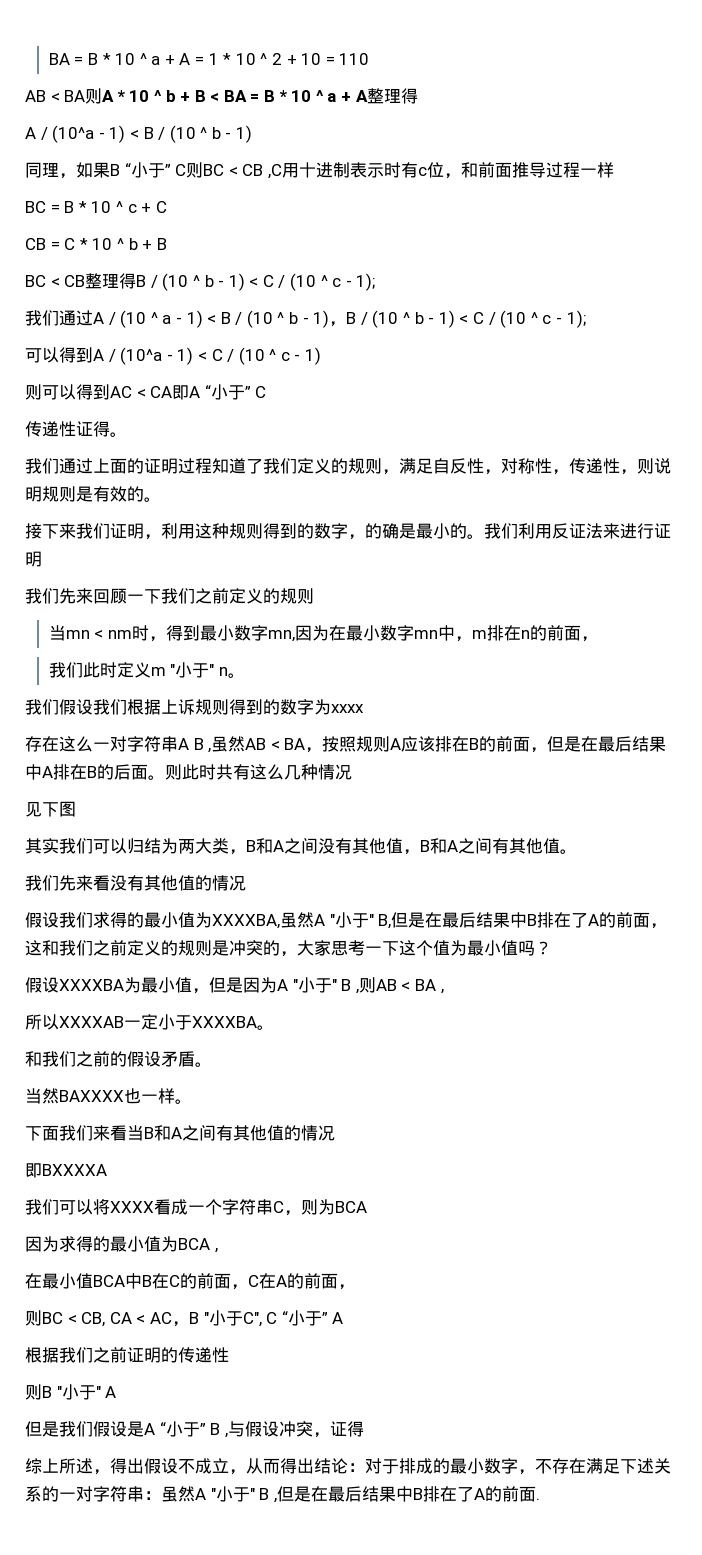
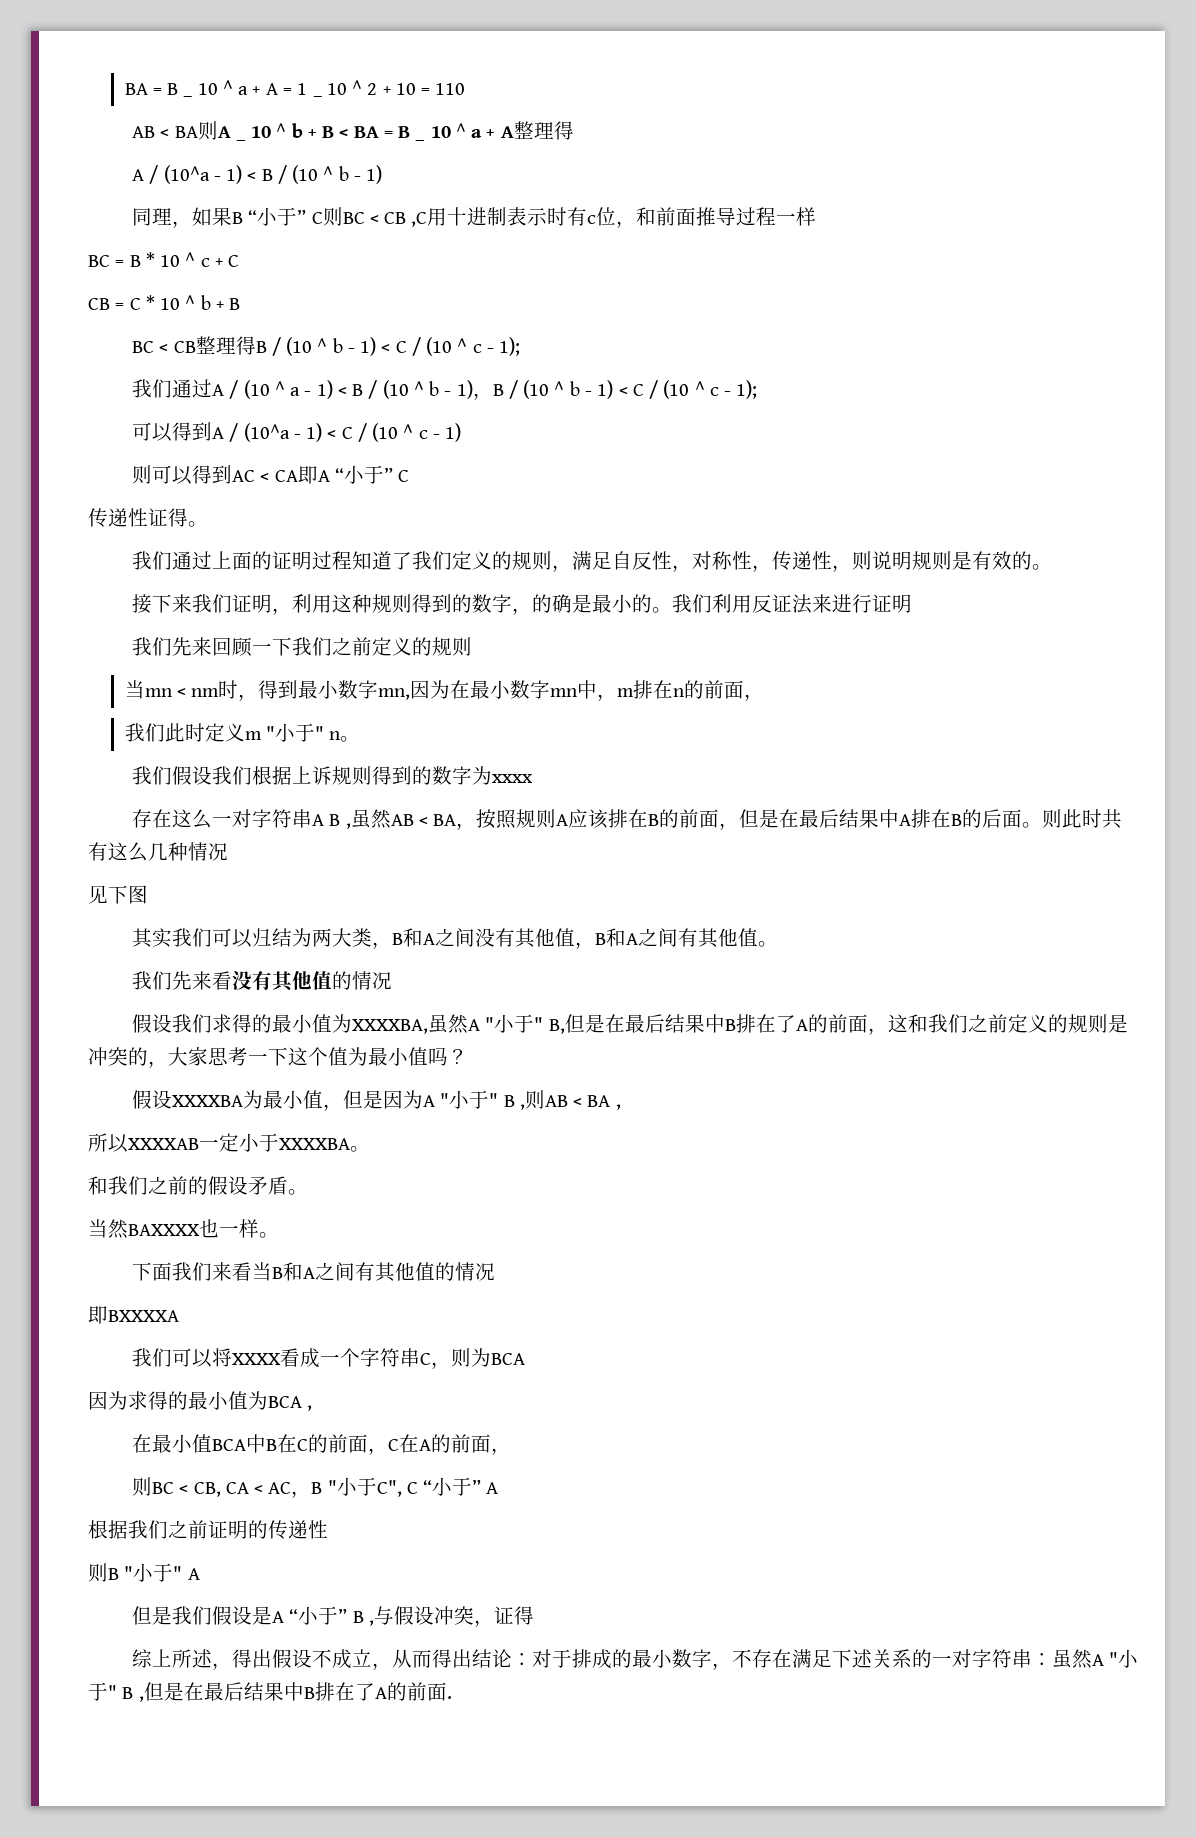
- BA = B * 10 ^ a + A = 1 * 10 ^ 2 + 10 = 110
+ BA = B _ 10 ^ a + A = 1 _ 10 ^ 2 + 10 = 110
- AB < BA则A * 10 ^ b + B < BA = B * 10 ^ a + A整理得
+ AB < BA则A _ 10 ^ b + B < BA = B _ 10 ^ a + A整理得

